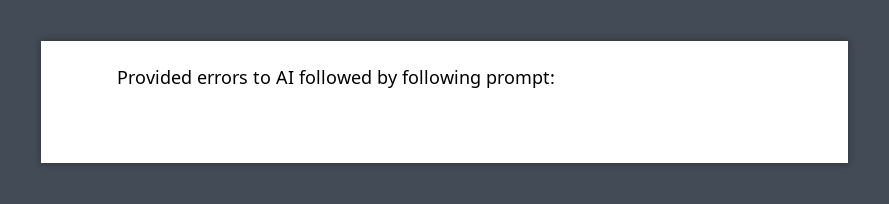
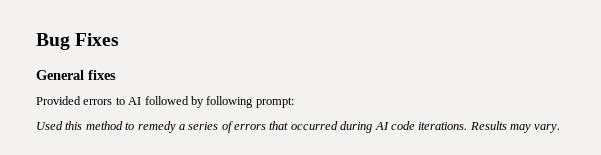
+ Bug Fixes
+ General fixes
+ Used this method to remedy a series of errors that occurred during AI code iterations. Results may vary.

